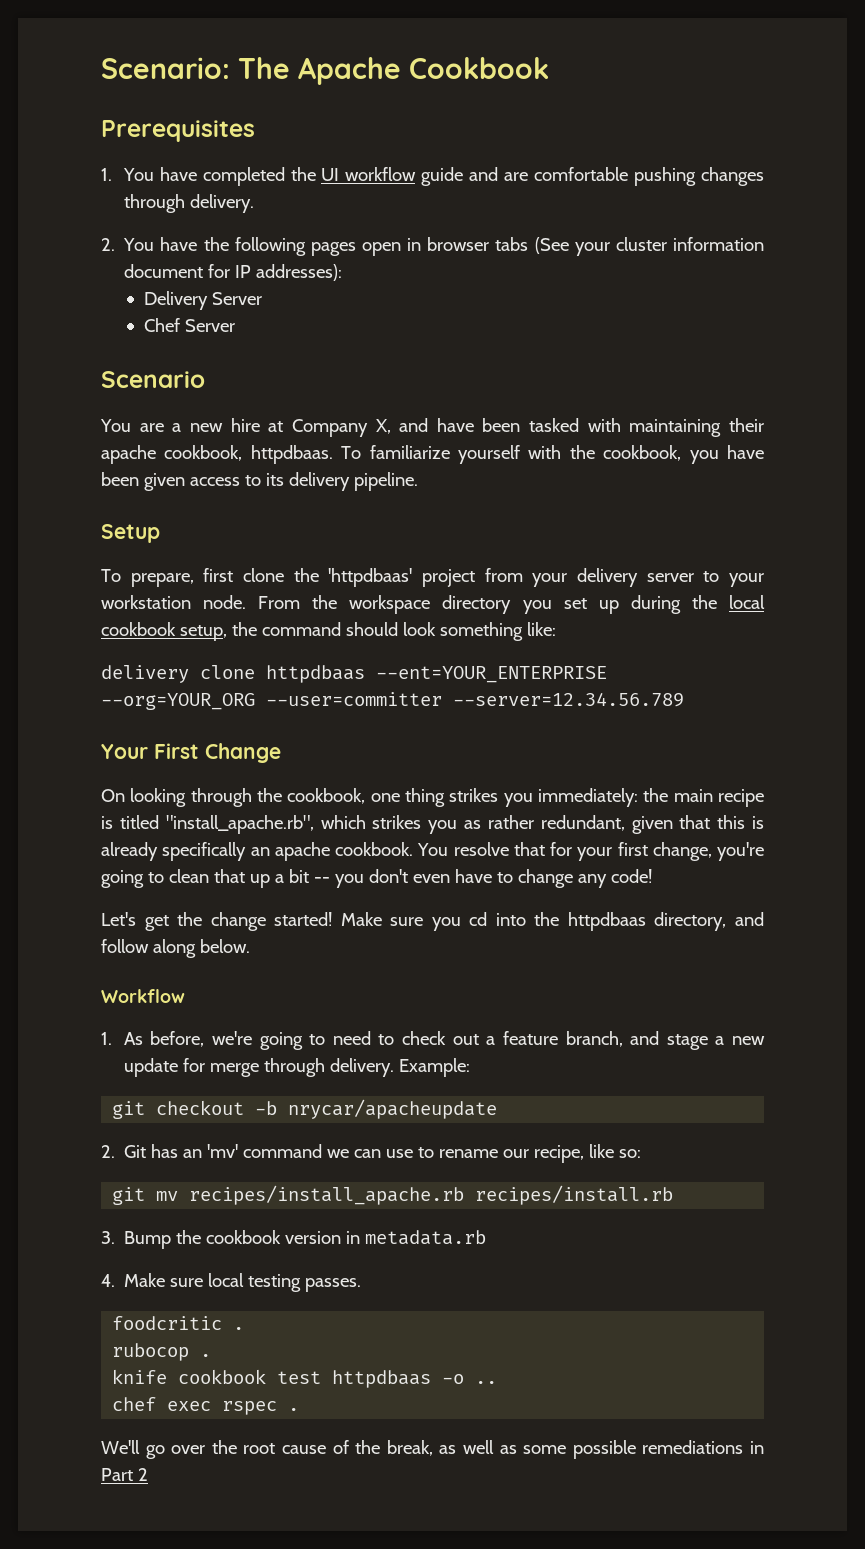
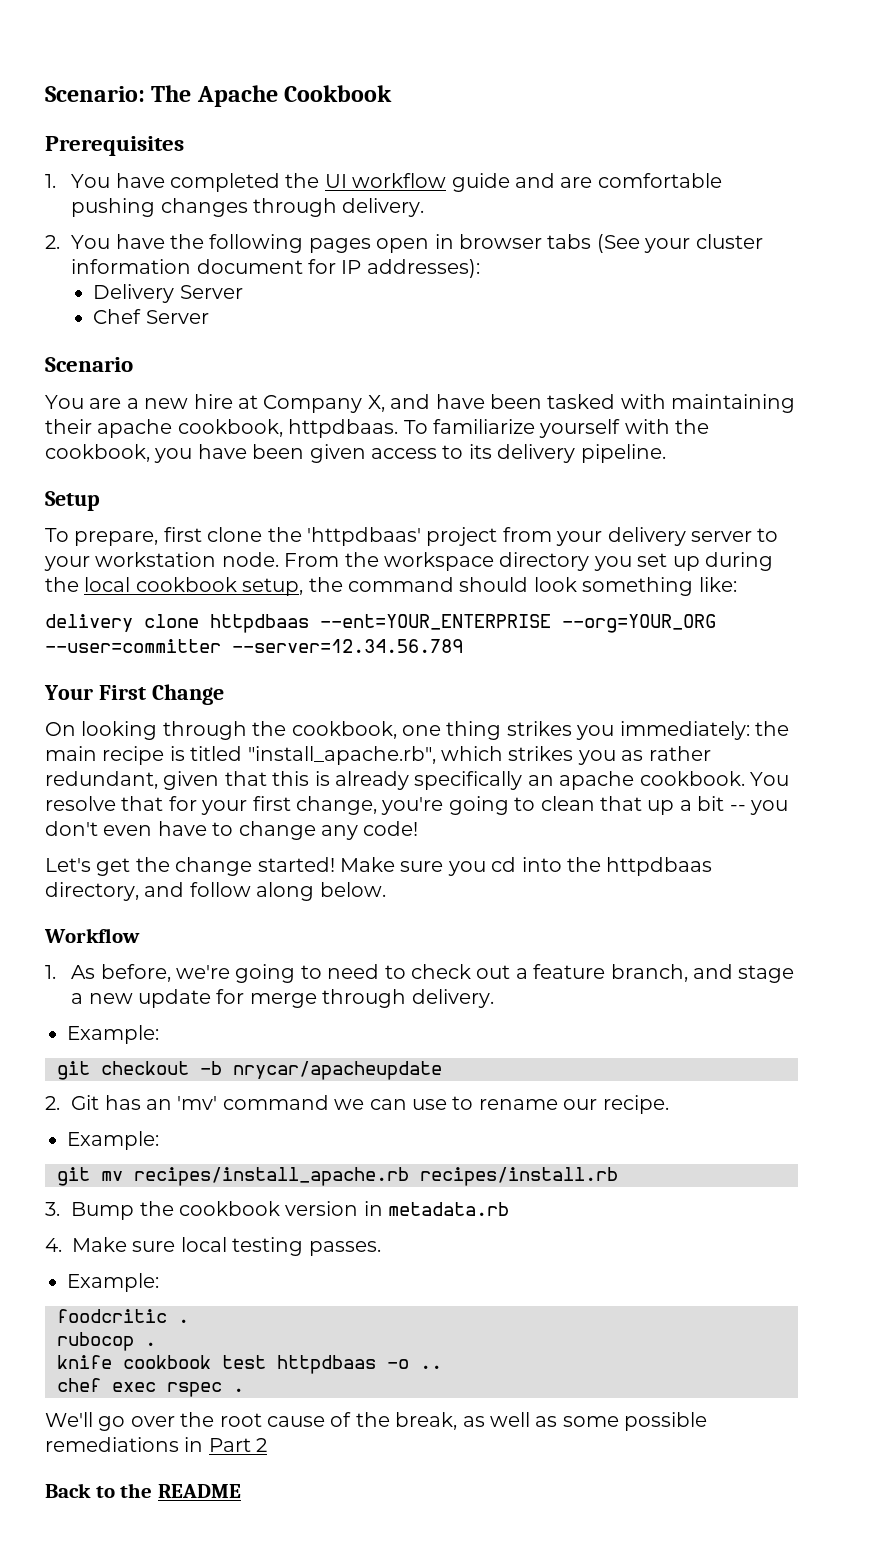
- 1. As before, we're going to need to check out a feature branch, and stage a new update for merge through delivery. Example:
+ 1. As before, we're going to need to check out a feature branch, and stage a new update for merge through delivery.
+ Example:
- 2. Git has an 'mv' command we can use to rename our recipe, like so:
+ 2. Git has an 'mv' command we can use to rename our recipe.
+ Example:
  4. Make sure local testing passes.
+ Example:
+ Back to the README

